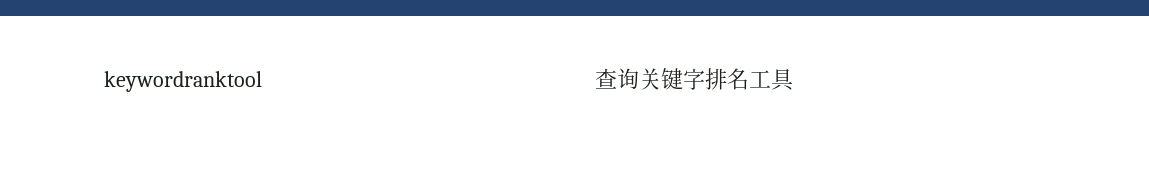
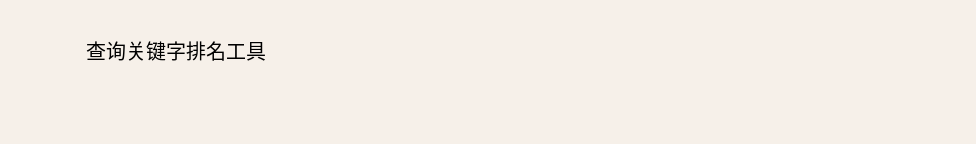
- keywordranktool

